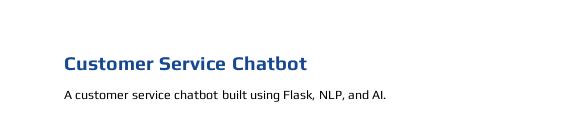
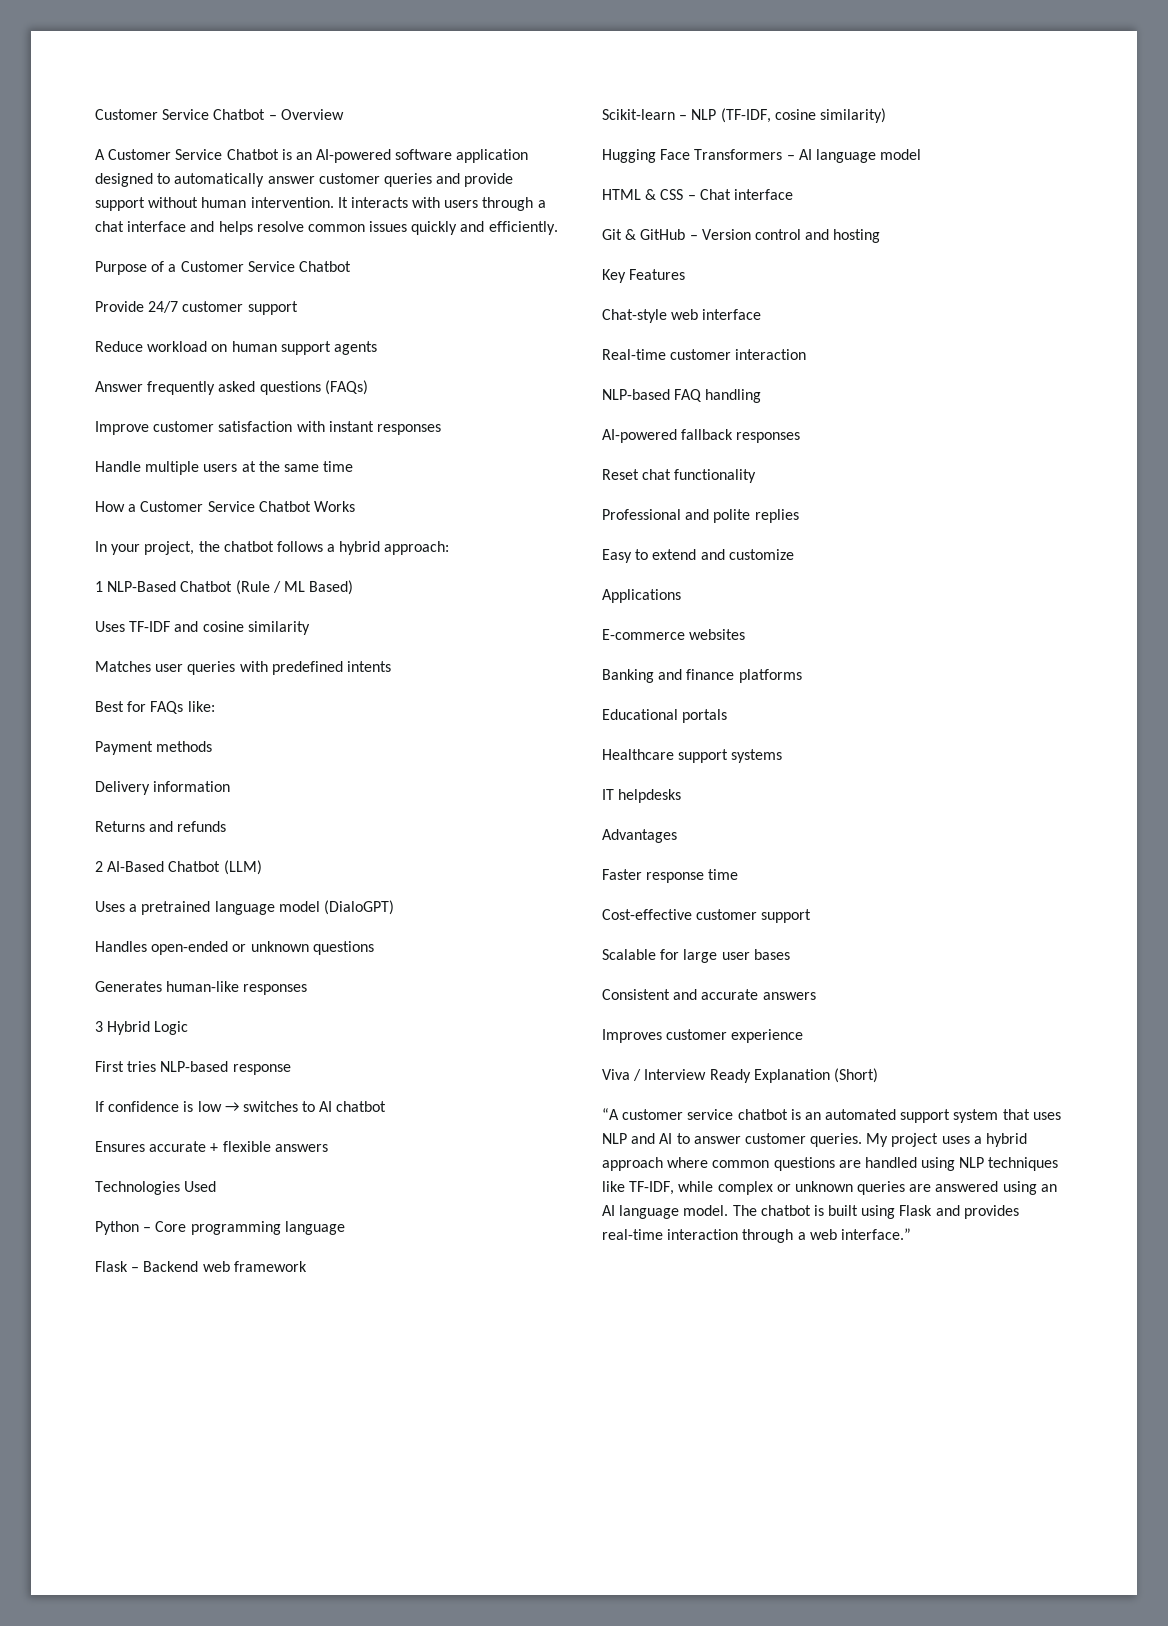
- Customer Service Chatbot
- A customer service chatbot built using Flask, NLP, and AI.
+ Customer Service Chatbot – Overview
+ A Customer Service Chatbot is an AI-powered software application designed to automatically answer customer queries and provide support without human intervention. It interacts with users through a chat interface and helps resolve common issues quickly and efficiently.
+ Purpose of a Customer Service Chatbot
+ Provide 24/7 customer support
+ Reduce workload on human support agents
+ Answer frequently asked questions (FAQs)
+ Improve customer satisfaction with instant responses
+ Handle multiple users at the same time
+ How a Customer Service Chatbot Works
+ In your project, the chatbot follows a hybrid approach:
+ 1 NLP-Based Chatbot (Rule / ML Based)
+ Uses TF-IDF and cosine similarity
+ Matches user queries with predefined intents
+ Best for FAQs like:
+ Payment methods
+ Delivery information
+ Returns and refunds
+ 2 AI-Based Chatbot (LLM)
+ Uses a pretrained language model (DialoGPT)
+ Handles open-ended or unknown questions
+ Generates human-like responses
+ 3 Hybrid Logic
+ First tries NLP-based response
+ If confidence is low → switches to AI chatbot
+ Ensures accurate + flexible answers
+ Technologies Used
+ Python – Core programming language
+ Flask – Backend web framework
+ Scikit-learn – NLP (TF-IDF, cosine similarity)
+ Hugging Face Transformers – AI language model
+ HTML & CSS – Chat interface
+ Git & GitHub – Version control and hosting
+ Key Features
+ Chat-style web interface
+ Real-time customer interaction
+ NLP-based FAQ handling
+ AI-powered fallback responses
+ Reset chat functionality
+ Professional and polite replies
+ Easy to extend and customize
+ Applications
+ E-commerce websites
+ Banking and finance platforms
+ Educational portals
+ Healthcare support systems
+ IT helpdesks
+ Advantages
+ Faster response time
+ Cost-effective customer support
+ Scalable for large user bases
+ Consistent and accurate answers
+ Improves customer experience
+ Viva / Interview Ready Explanation (Short)
+ “A customer service chatbot is an automated support system that uses NLP and AI to answer customer queries. My project uses a hybrid approach where common questions are handled using NLP techniques like TF-IDF, while complex or unknown queries are answered using an AI language model. The chatbot is built using Flask and provides real-time interaction through a web interface.”

